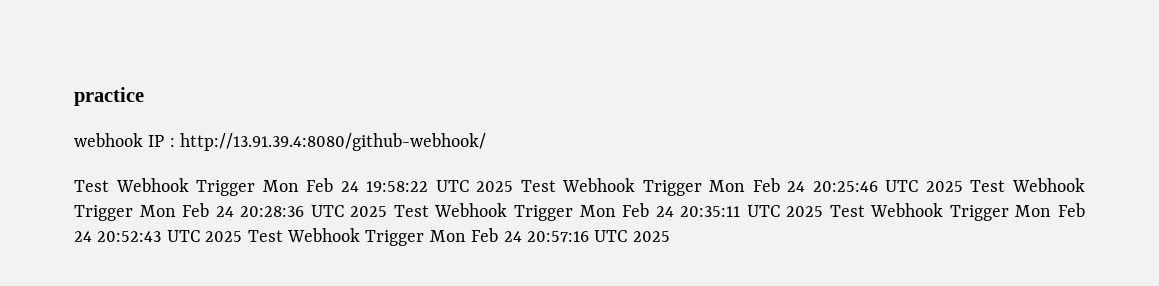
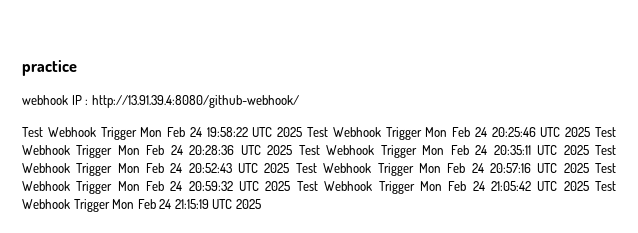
- Test Webhook Trigger Mon Feb 24 19:58:22 UTC 2025 Test Webhook Trigger Mon Feb 24 20:25:46 UTC 2025 Test Webhook Trigger Mon Feb 24 20:28:36 UTC 2025 Test Webhook Trigger Mon Feb 24 20:35:11 UTC 2025 Test Webhook Trigger Mon Feb 24 20:52:43 UTC 2025 Test Webhook Trigger Mon Feb 24 20:57:16 UTC 2025
+ Test Webhook Trigger Mon Feb 24 19:58:22 UTC 2025 Test Webhook Trigger Mon Feb 24 20:25:46 UTC 2025 Test Webhook Trigger Mon Feb 24 20:28:36 UTC 2025 Test Webhook Trigger Mon Feb 24 20:35:11 UTC 2025 Test Webhook Trigger Mon Feb 24 20:52:43 UTC 2025 Test Webhook Trigger Mon Feb 24 20:57:16 UTC 2025 Test Webhook Trigger Mon Feb 24 20:59:32 UTC 2025 Test Webhook Trigger Mon Feb 24 21:05:42 UTC 2025 Test Webhook Trigger Mon Feb 24 21:15:19 UTC 2025

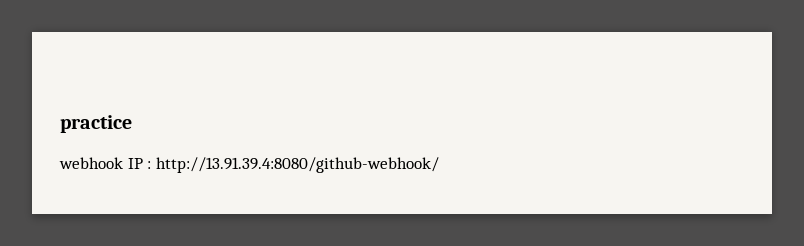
- Test Webhook Trigger Mon Feb 24 19:58:22 UTC 2025 Test Webhook Trigger Mon Feb 24 20:25:46 UTC 2025 Test Webhook Trigger Mon Feb 24 20:28:36 UTC 2025 Test Webhook Trigger Mon Feb 24 20:35:11 UTC 2025 Test Webhook Trigger Mon Feb 24 20:52:43 UTC 2025 Test Webhook Trigger Mon Feb 24 20:57:16 UTC 2025 Test Webhook Trigger Mon Feb 24 20:59:32 UTC 2025 Test Webhook Trigger Mon Feb 24 21:05:42 UTC 2025 Test Webhook Trigger Mon Feb 24 21:15:19 UTC 2025

